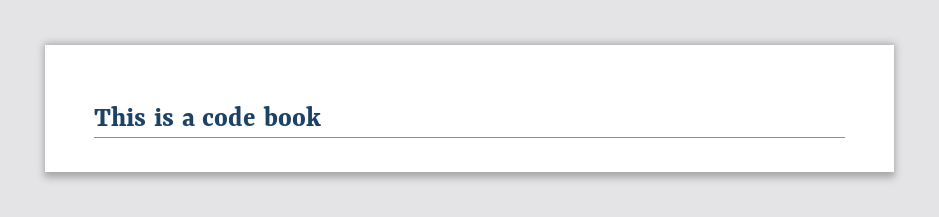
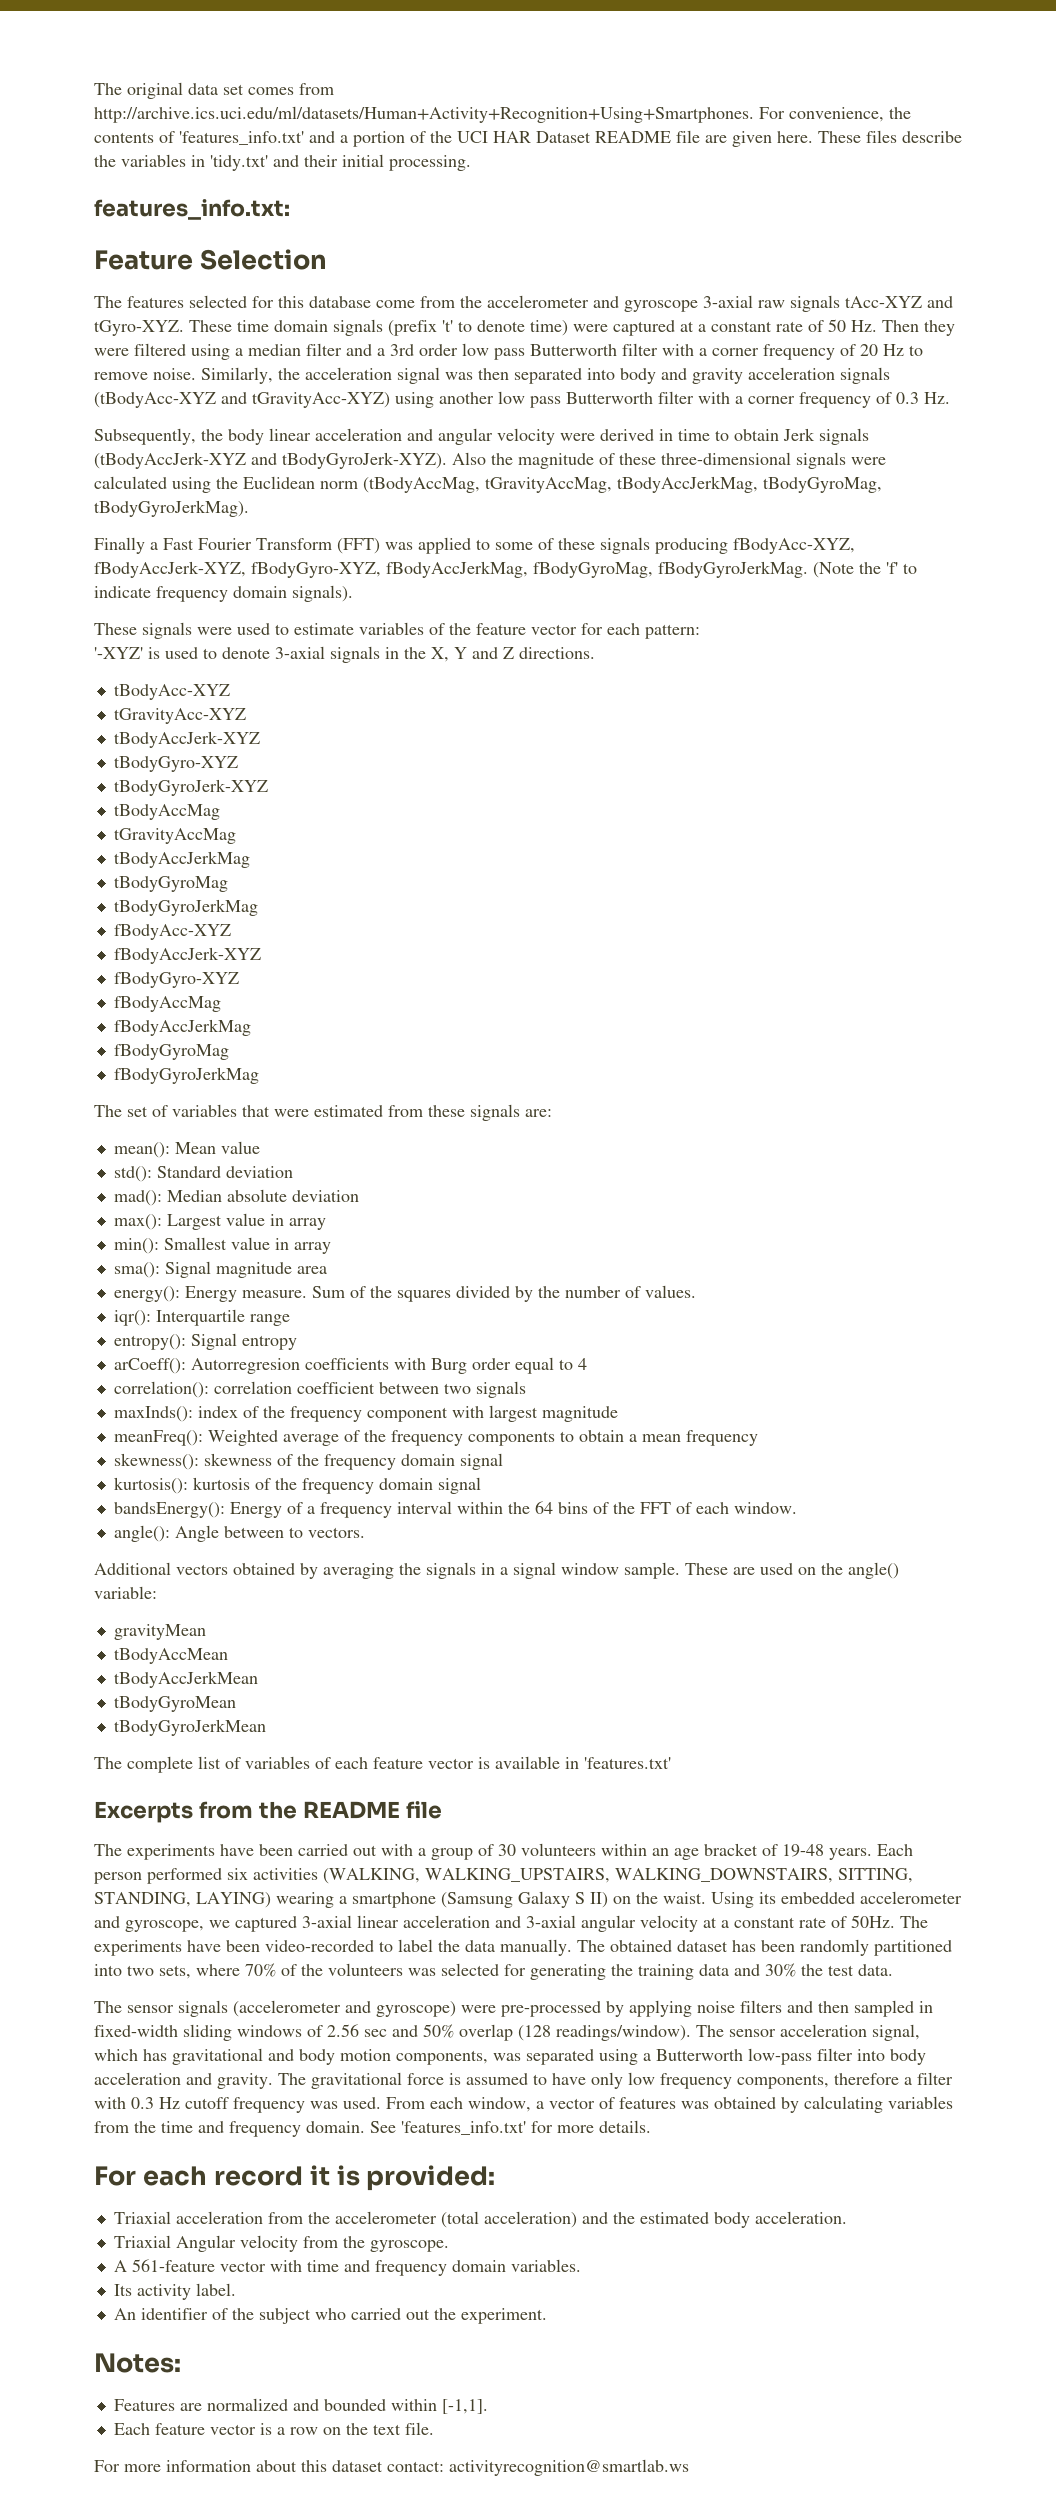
- This is a code book
+ The original data set comes from http://archive.ics.uci.edu/ml/datasets/Human+Activity+Recognition+Using+Smartphones. For convenience, the contents of 'features_info.txt' and a portion of the UCI HAR Dataset README file are given here. These files describe the variables in 'tidy.txt' and their initial processing.
+ features_info.txt:
+ Feature Selection
+ The features selected for this database come from the accelerometer and gyroscope 3-axial raw signals tAcc-XYZ and tGyro-XYZ. These time domain signals (prefix 't' to denote time) were captured at a constant rate of 50 Hz. Then they were filtered using a median filter and a 3rd order low pass Butterworth filter with a corner frequency of 20 Hz to remove noise. Similarly, the acceleration signal was then separated into body and gravity acceleration signals (tBodyAcc-XYZ and tGravityAcc-XYZ) using another low pass Butterworth filter with a corner frequency of 0.3 Hz.
+ Subsequently, the body linear acceleration and angular velocity were derived in time to obtain Jerk signals (tBodyAccJerk-XYZ and tBodyGyroJerk-XYZ). Also the magnitude of these three-dimensional signals were calculated using the Euclidean norm (tBodyAccMag, tGravityAccMag, tBodyAccJerkMag, tBodyGyroMag, tBodyGyroJerkMag).
+ Finally a Fast Fourier Transform (FFT) was applied to some of these signals producing fBodyAcc-XYZ, fBodyAccJerk-XYZ, fBodyGyro-XYZ, fBodyAccJerkMag, fBodyGyroMag, fBodyGyroJerkMag. (Note the 'f' to indicate frequency domain signals).
+ These signals were used to estimate variables of the feature vector for each pattern:
+ '-XYZ' is used to denote 3-axial signals in the X, Y and Z directions.
+ tBodyAcc-XYZ
+ tGravityAcc-XYZ
+ tBodyAccJerk-XYZ
+ tBodyGyro-XYZ
+ tBodyGyroJerk-XYZ
+ tBodyAccMag
+ tGravityAccMag
+ tBodyAccJerkMag
+ tBodyGyroMag
+ tBodyGyroJerkMag
+ fBodyAcc-XYZ
+ fBodyAccJerk-XYZ
+ fBodyGyro-XYZ
+ fBodyAccMag
+ fBodyAccJerkMag
+ fBodyGyroMag
+ fBodyGyroJerkMag
+ The set of variables that were estimated from these signals are:
+ mean(): Mean value
+ std(): Standard deviation
+ mad(): Median absolute deviation
+ max(): Largest value in array
+ min(): Smallest value in array
+ sma(): Signal magnitude area
+ energy(): Energy measure. Sum of the squares divided by the number of values.
+ iqr(): Interquartile range
+ entropy(): Signal entropy
+ arCoeff(): Autorregresion coefficients with Burg order equal to 4
+ correlation(): correlation coefficient between two signals
+ maxInds(): index of the frequency component with largest magnitude
+ meanFreq(): Weighted average of the frequency components to obtain a mean frequency
+ skewness(): skewness of the frequency domain signal
+ kurtosis(): kurtosis of the frequency domain signal
+ bandsEnergy(): Energy of a frequency interval within the 64 bins of the FFT of each window.
+ angle(): Angle between to vectors.
+ Additional vectors obtained by averaging the signals in a signal window sample. These are used on the angle() variable:
+ gravityMean
+ tBodyAccMean
+ tBodyAccJerkMean
+ tBodyGyroMean
+ tBodyGyroJerkMean
+ The complete list of variables of each feature vector is available in 'features.txt'
+ Excerpts from the README file
+ The experiments have been carried out with a group of 30 volunteers within an age bracket of 19-48 years. Each person performed six activities (WALKING, WALKING_UPSTAIRS, WALKING_DOWNSTAIRS, SITTING, STANDING, LAYING) wearing a smartphone (Samsung Galaxy S II) on the waist. Using its embedded accelerometer and gyroscope, we captured 3-axial linear acceleration and 3-axial angular velocity at a constant rate of 50Hz. The experiments have been video-recorded to label the data manually. The obtained dataset has been randomly partitioned into two sets, where 70% of the volunteers was selected for generating the training data and 30% the test data.
+ The sensor signals (accelerometer and gyroscope) were pre-processed by applying noise filters and then sampled in fixed-width sliding windows of 2.56 sec and 50% overlap (128 readings/window). The sensor acceleration signal, which has gravitational and body motion components, was separated using a Butterworth low-pass filter into body acceleration and gravity. The gravitational force is assumed to have only low frequency components, therefore a filter with 0.3 Hz cutoff frequency was used. From each window, a vector of features was obtained by calculating variables from the time and frequency domain. See 'features_info.txt' for more details.
+ For each record it is provided:
+ Triaxial acceleration from the accelerometer (total acceleration) and the estimated body acceleration.
+ Triaxial Angular velocity from the gyroscope.
+ A 561-feature vector with time and frequency domain variables.
+ Its activity label.
+ An identifier of the subject who carried out the experiment.
+ Notes:
+ Features are normalized and bounded within [-1,1].
+ Each feature vector is a row on the text file.
+ For more information about this dataset contact: activityrecognition@smartlab.ws

